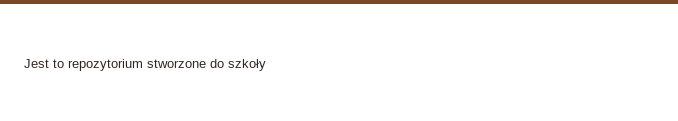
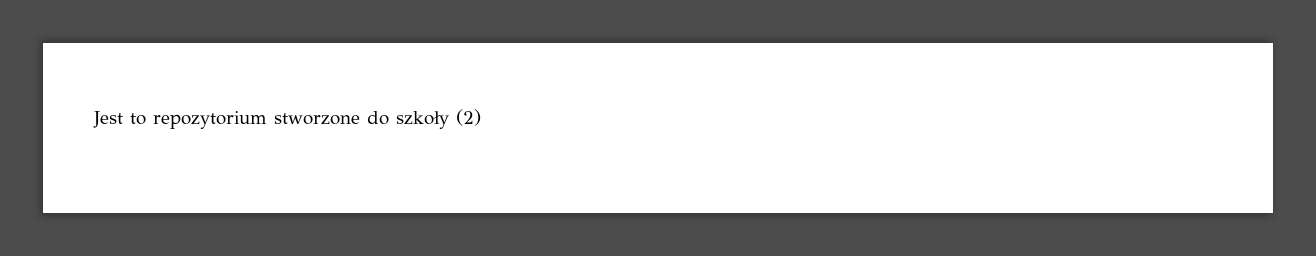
- Jest to repozytorium stworzone do szkoły
+ Jest to repozytorium stworzone do szkoły (2)

